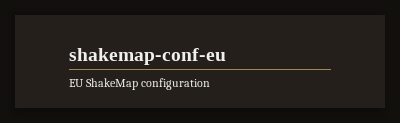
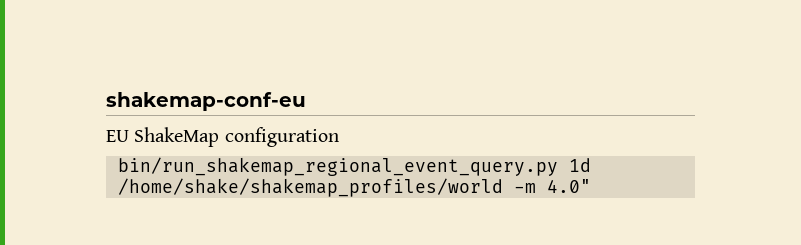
+ bin/run_shakemap_regional_event_query.py 1d /home/shake/shakemap_profiles/world -m 4.0"

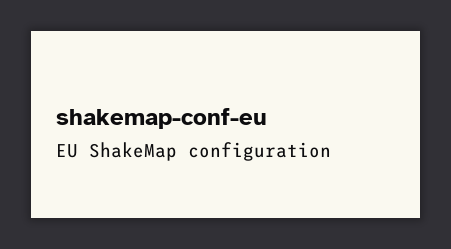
- bin/run_shakemap_regional_event_query.py 1d /home/shake/shakemap_profiles/world -m 4.0"

